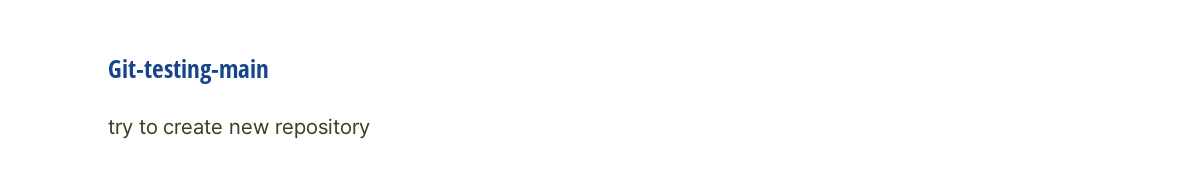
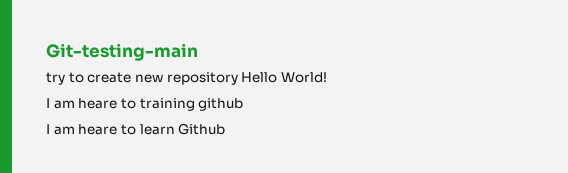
- try to create new repository
+ try to create new repository Hello World!
+ I am heare to training github
+ I am heare to learn Github

